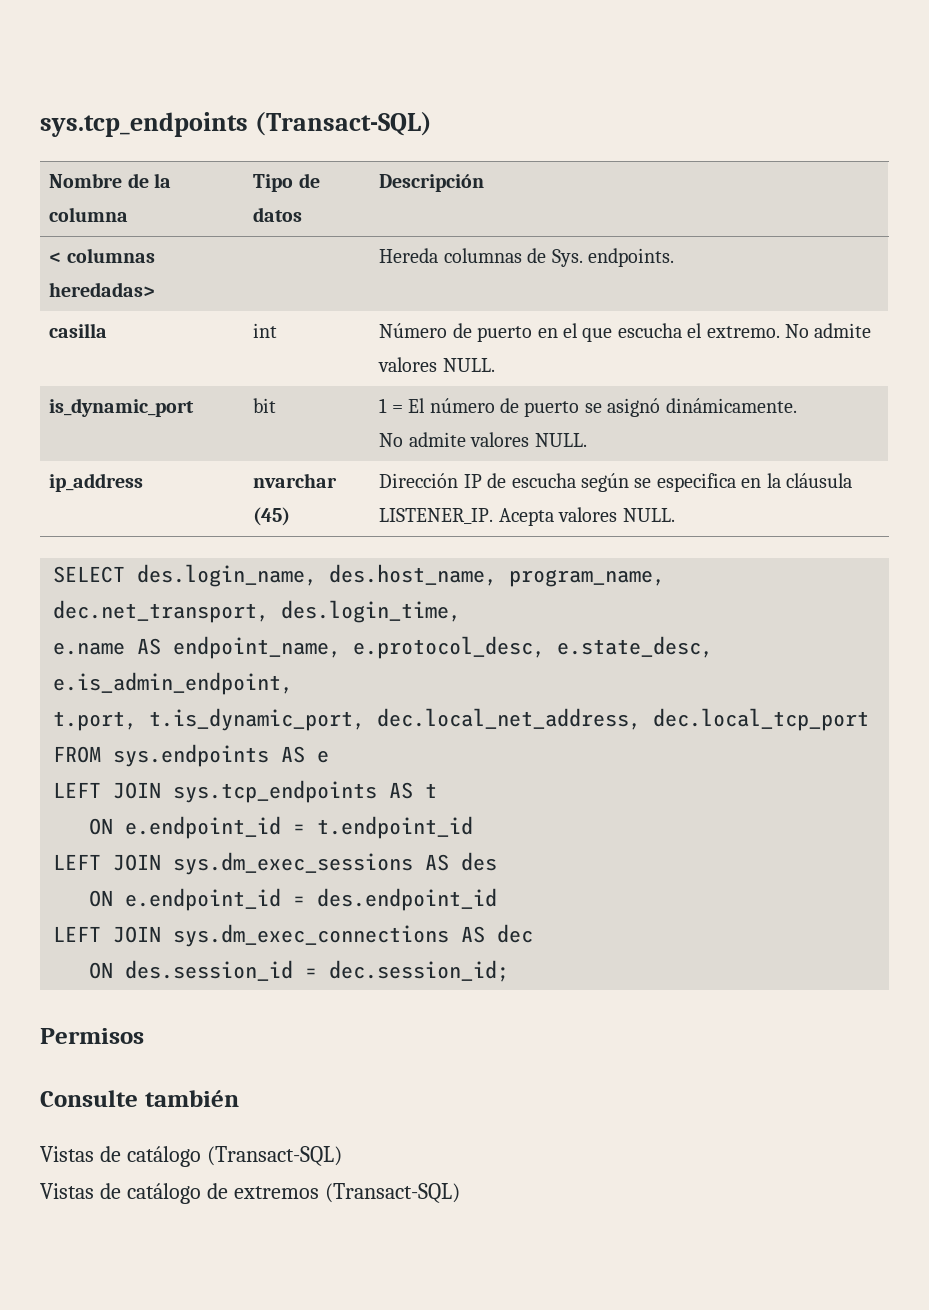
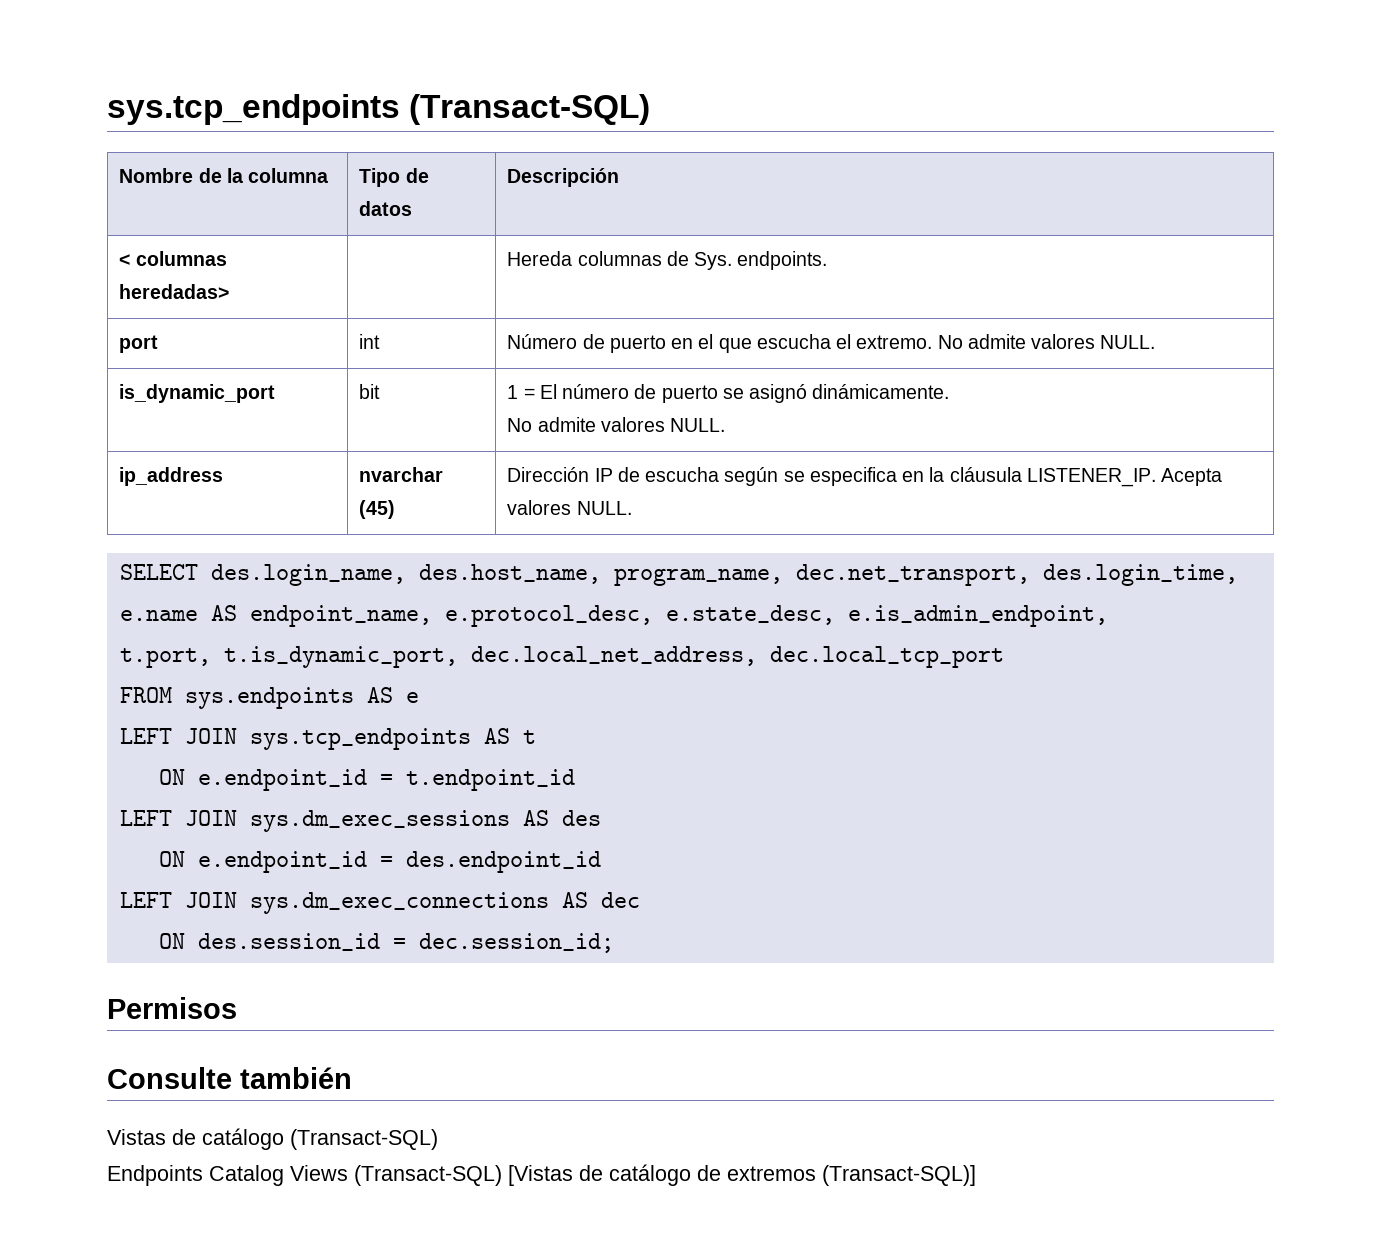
- casilla | int | Número de puerto en el que escucha el extremo. No admite valores NULL.
+ port | int | Número de puerto en el que escucha el extremo. No admite valores NULL.
- Vistas de catálogo de extremos (Transact-SQL)
+ Endpoints Catalog Views (Transact-SQL) [Vistas de catálogo de extremos (Transact-SQL)]

